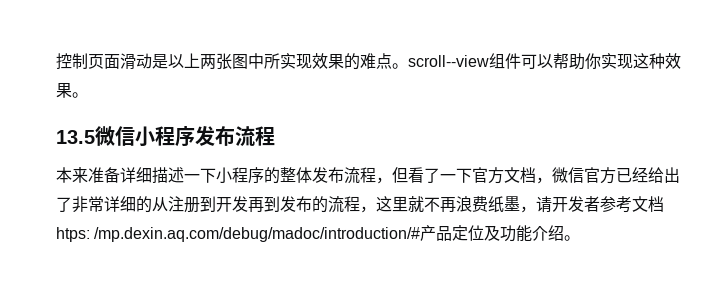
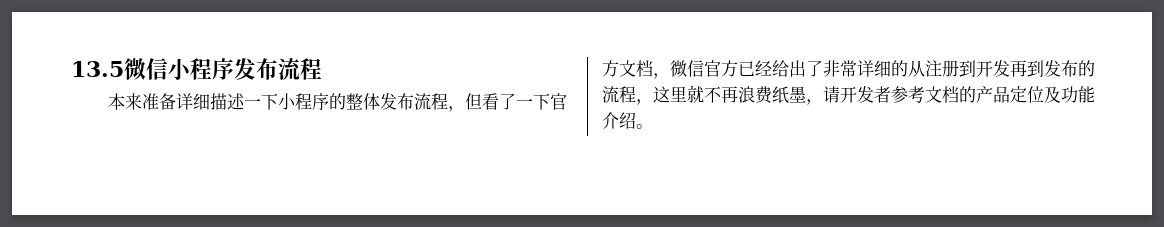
- 控制页面滑动是以上两张图中所实现效果的难点。scroll--view组件可以帮助你实现这种效果。
- 本来准备详细描述一下小程序的整体发布流程，但看了一下官方文档，微信官方已经给出了非常详细的从注册到开发再到发布的流程，这里就不再浪费纸墨，请开发者参考文档htps: /mp.dexin.aq.com/debug/madoc/introduction/#产品定位及功能介绍。
+ 本来准备详细描述一下小程序的整体发布流程，但看了一下官方文档，微信官方已经给出了非常详细的从注册到开发再到发布的流程，这里就不再浪费纸墨，请开发者参考文档的产品定位及功能介绍。

